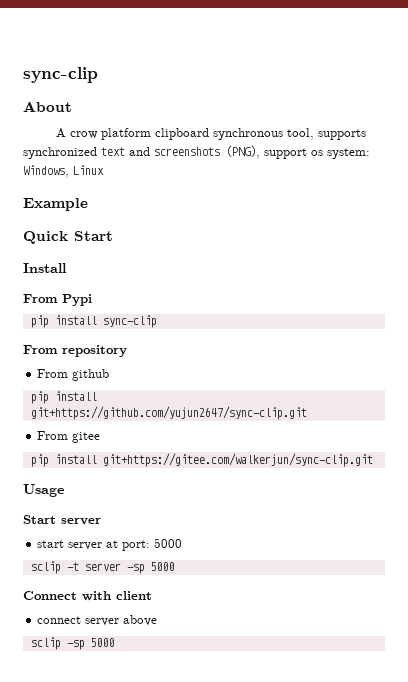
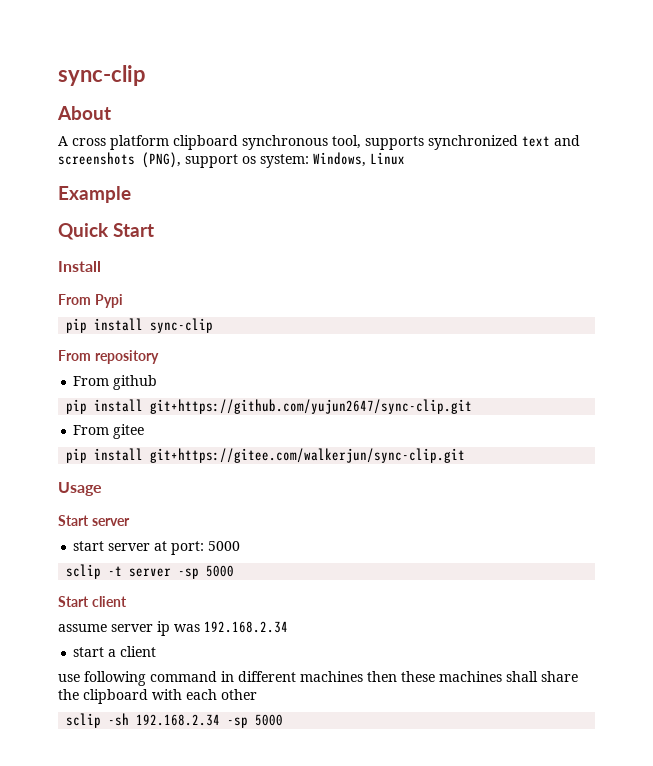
- A crow platform clipboard synchronous tool, supports synchronized text and screenshots (PNG), support os system: Windows, Linux
+ A cross platform clipboard synchronous tool, supports synchronized text and screenshots (PNG), support os system: Windows, Linux
- Connect with client
- connect server above
- sclip -sp 5000
+ Start client
+ assume server ip was 192.168.2.34
+ start a client
+ use following command in different machines then these machines shall share the clipboard with each other
+ sclip -sh 192.168.2.34 -sp 5000

